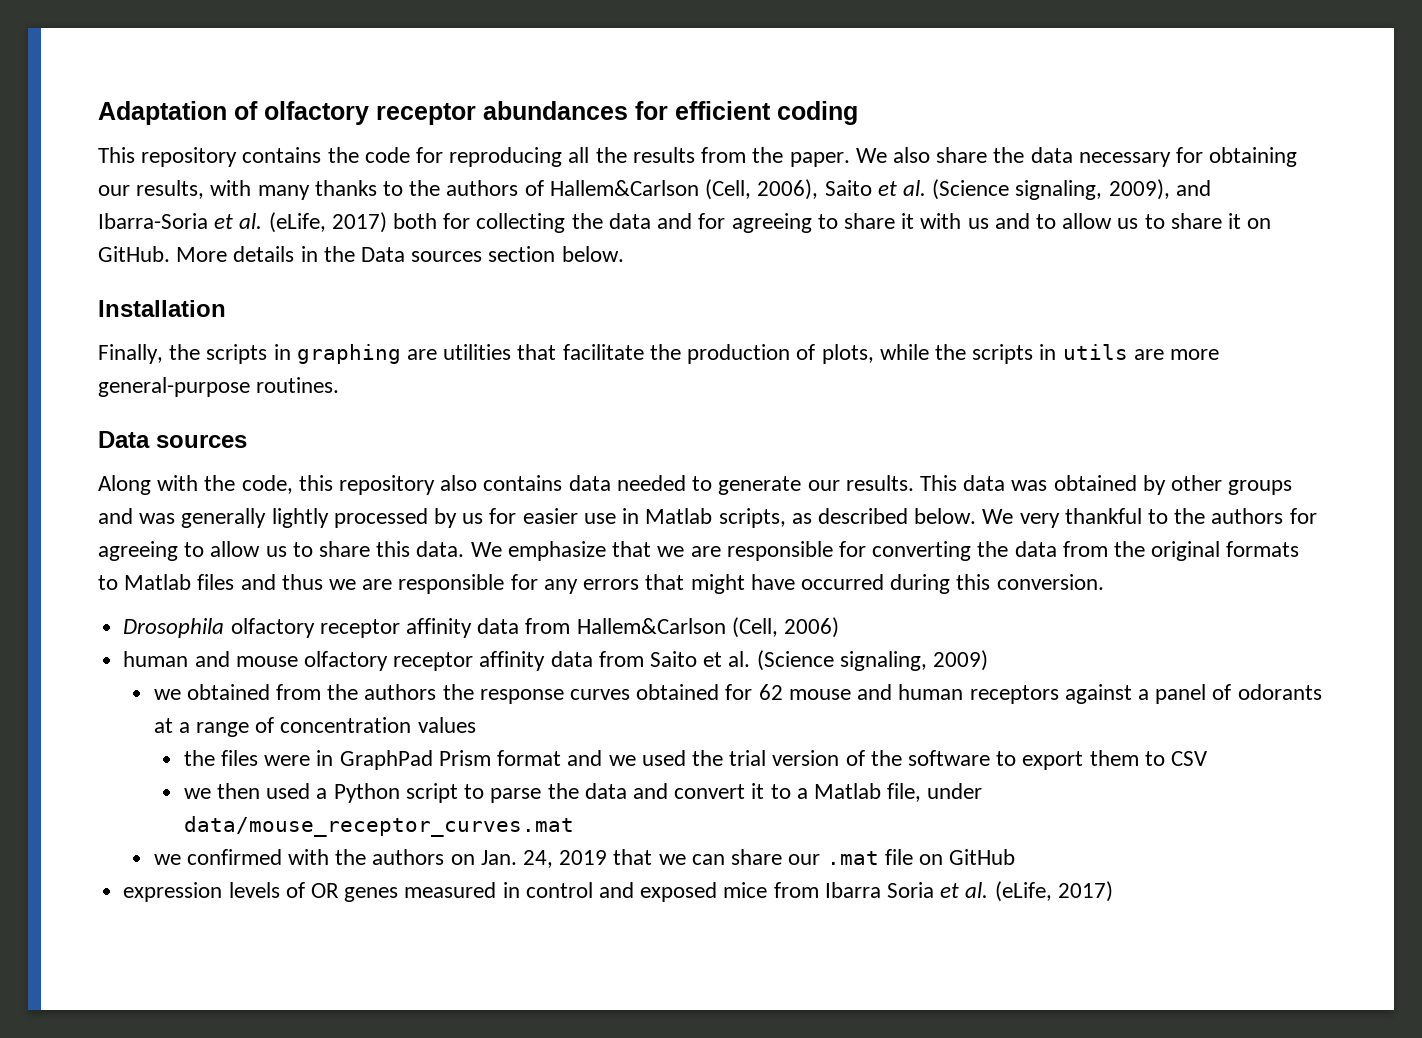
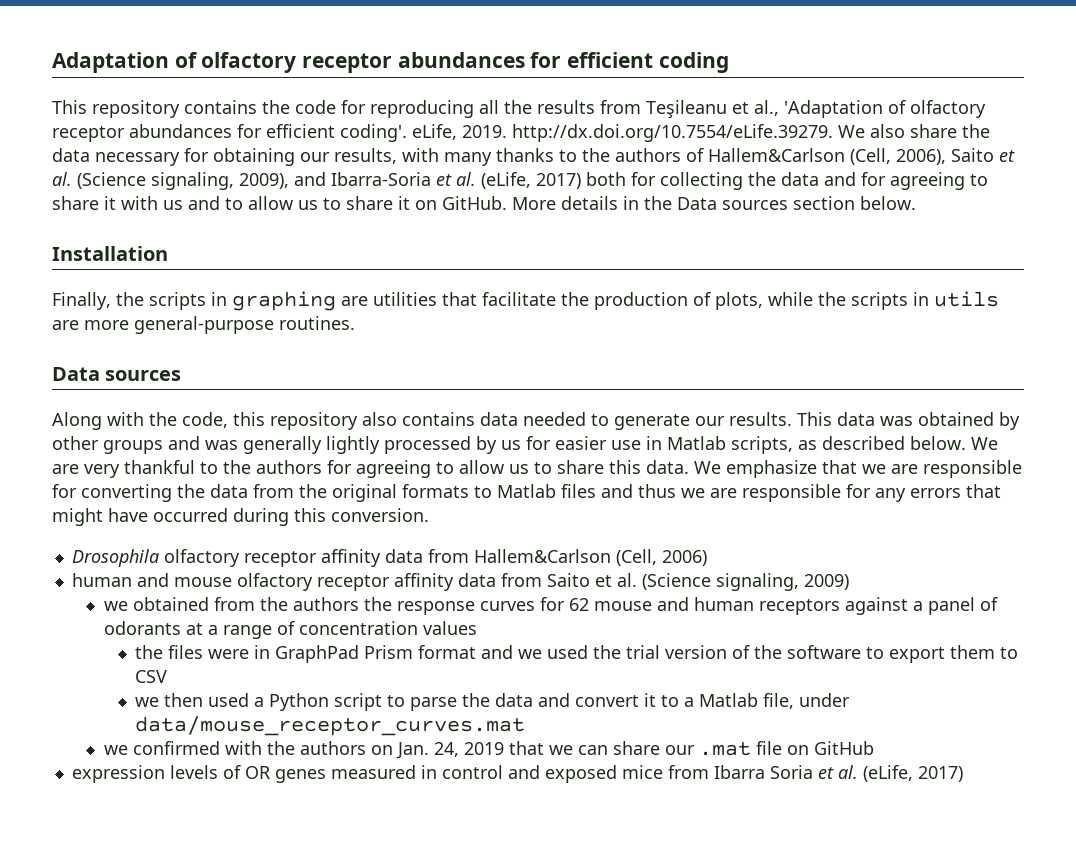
- This repository contains the code for reproducing all the results from the paper. We also share the data necessary for obtaining our results, with many thanks to the authors of Hallem&Carlson (Cell, 2006), Saito et al. (Science signaling, 2009), and Ibarra-Soria et al. (eLife, 2017) both for collecting the data and for agreeing to share it with us and to allow us to share it on GitHub.
+ This repository contains the code for reproducing all the results from Teşileanu et al., 'Adaptation of olfactory receptor abundances for efficient coding'. eLife, 2019. http://dx.doi.org/10.7554/eLife.39279. We also share the data necessary for obtaining our results, with many thanks to the authors of Hallem&Carlson (Cell, 2006), Saito et al. (Science signaling, 2009), and Ibarra-Soria et al. (eLife, 2017) both for collecting the data and for agreeing to share it with us and to allow us to share it on GitHub.
- We very thankful to the authors for agreeing to allow us to share this data.
+ We are very thankful to the authors for agreeing to allow us to share this data.
- we obtained from the authors the response curves obtained for 62 mouse and human receptors against a panel of odorants at a range of concentration values
+ we obtained from the authors the response curves for 62 mouse and human receptors against a panel of odorants at a range of concentration values

